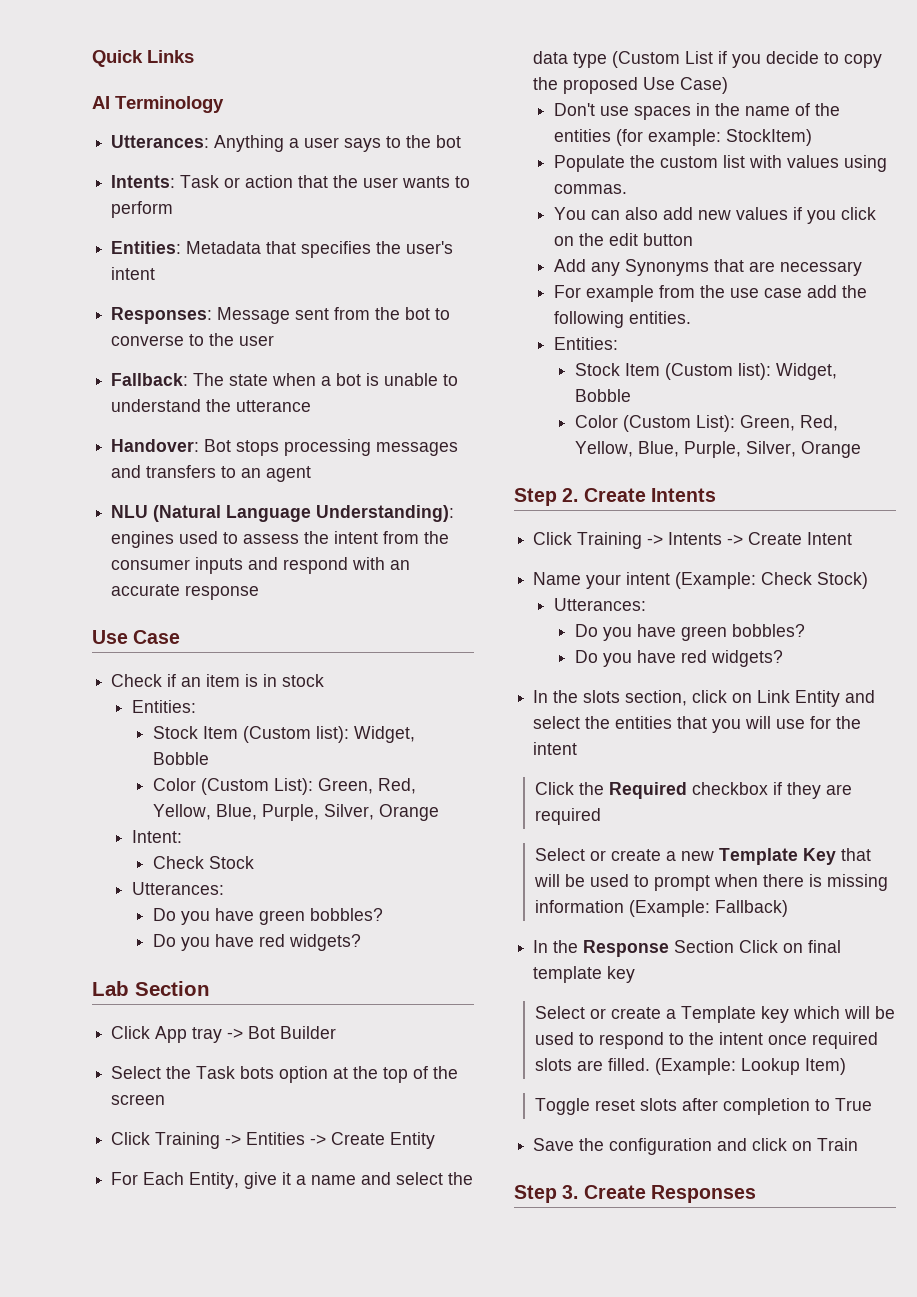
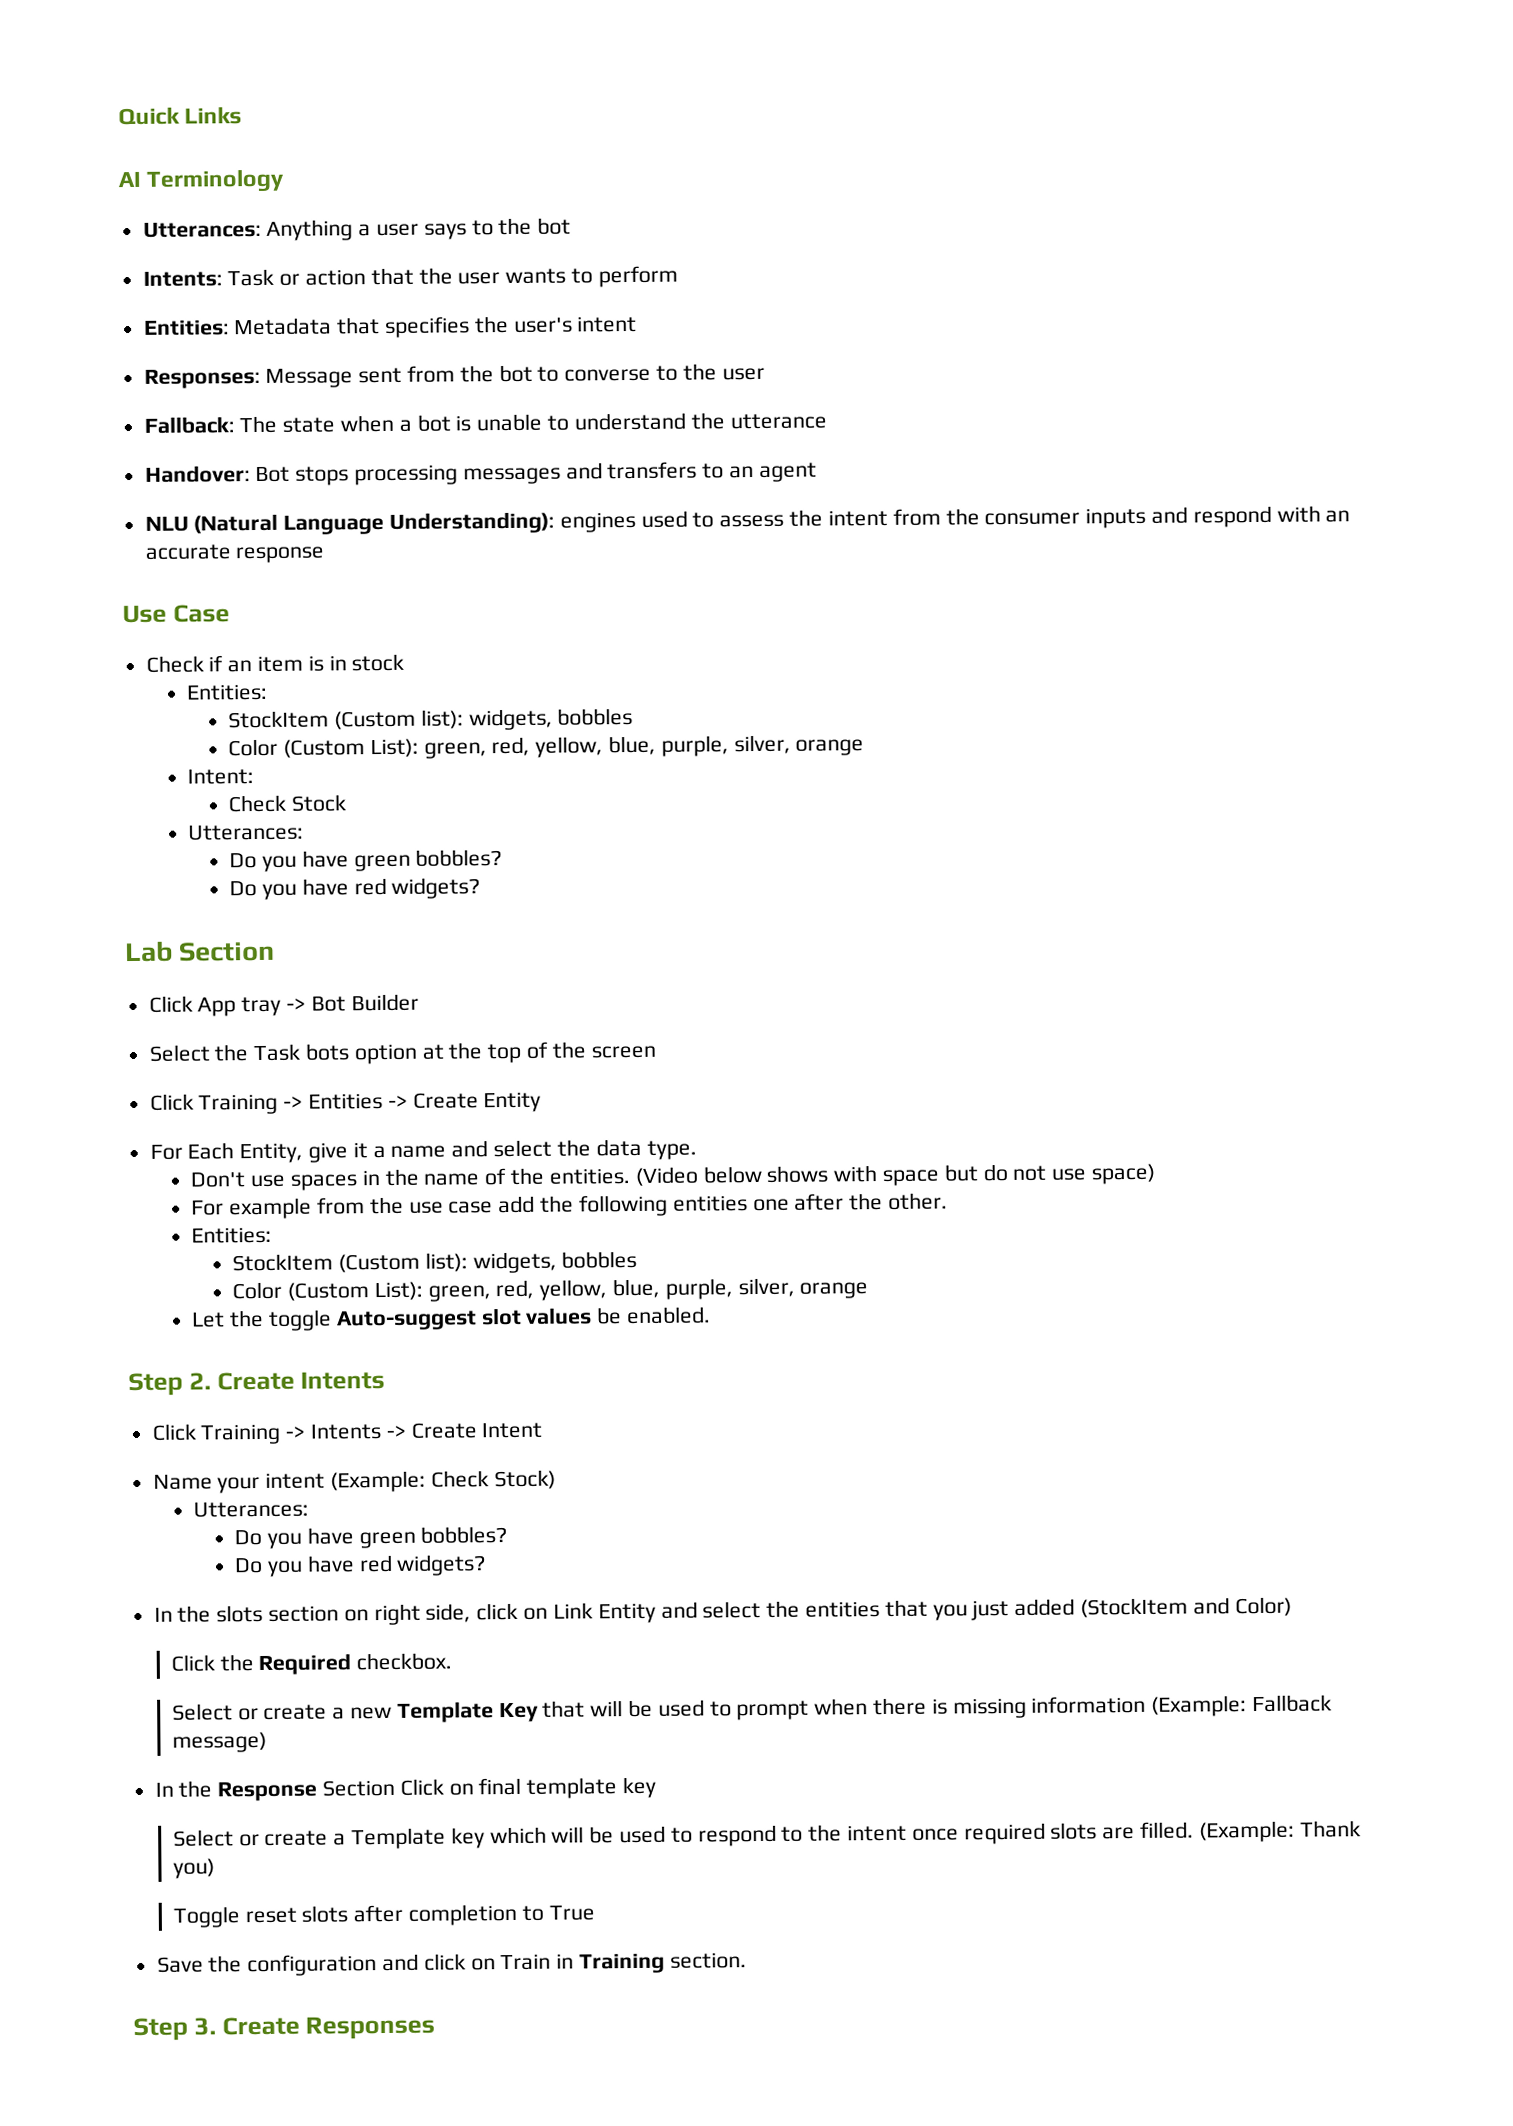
  Check if an item is in stock
  Entities:
- Stock Item (Custom list): Widget, Bobble
- Color (Custom List): Green, Red, Yellow, Blue, Purple, Silver, Orange
+ StockItem (Custom list): widgets, bobbles
+ Color (Custom List): green, red, yellow, blue, purple, silver, orange
- For Each Entity, give it a name and select the data type (Custom List if you decide to copy the proposed Use Case)
+ For Each Entity, give it a name and select the data type.
- Don't use spaces in the name of the entities (for example: StockItem)
- Populate the custom list with values using commas.
- You can also add new values if you click on the edit button
- Add any Synonyms that are necessary
+ Don't use spaces in the name of the entities. (Video below shows with space but do not use space)
- For example from the use case add the following entities.
+ For example from the use case add the following entities one after the other.
  Entities:
- Stock Item (Custom list): Widget, Bobble
- Color (Custom List): Green, Red, Yellow, Blue, Purple, Silver, Orange
+ StockItem (Custom list): widgets, bobbles
+ Color (Custom List): green, red, yellow, blue, purple, silver, orange
+ Let the toggle Auto-suggest slot values be enabled.
- In the slots section, click on Link Entity and select the entities that you will use for the intent
- Click the Required checkbox if they are required
+ In the slots section on right side, click on Link Entity and select the entities that you just added (StockItem and Color)
+ Click the Required checkbox.
- Select or create a new Template Key that will be used to prompt when there is missing information (Example: Fallback)
+ Select or create a new Template Key that will be used to prompt when there is missing information (Example: Fallback message)
- (Example: Lookup Item)
+ (Example: Thank you)
- Save the configuration and click on Train
+ Save the configuration and click on Train in Training section.

